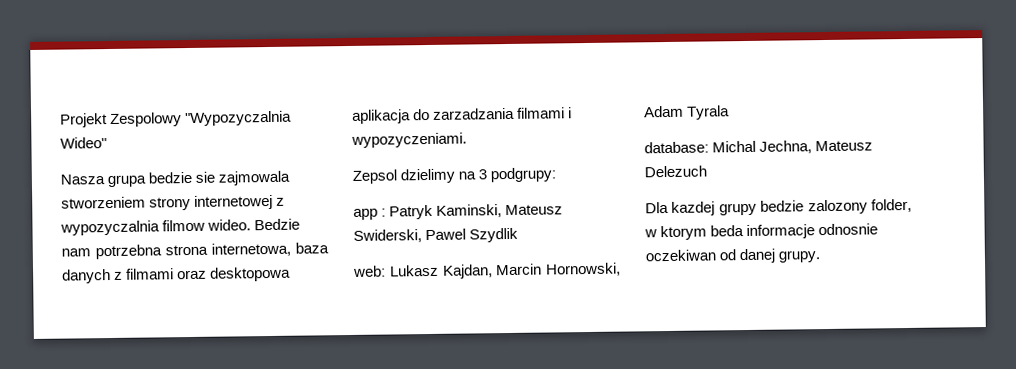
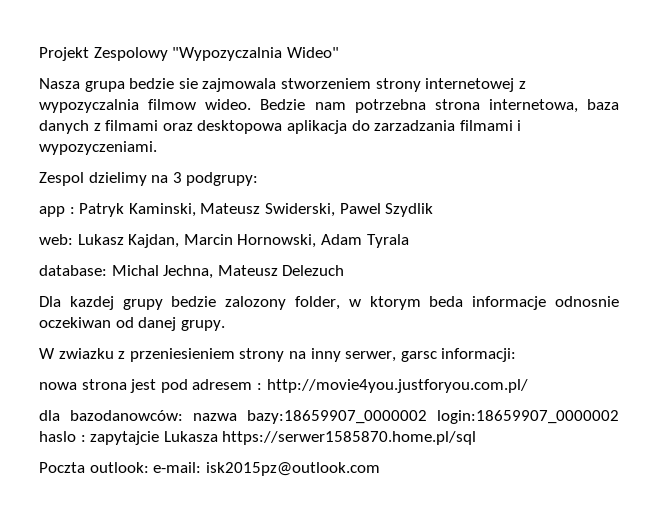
- Zepsol dzielimy na 3 podgrupy:
+ Zespol dzielimy na 3 podgrupy:
+ W zwiazku z przeniesieniem strony na inny serwer, garsc informacji:
+ nowa strona jest pod adresem : http://movie4you.justforyou.com.pl/
+ dla bazodanowców: nazwa bazy:18659907_0000002 login:18659907_0000002 haslo : zapytajcie Lukasza https://serwer1585870.home.pl/sql
+ Poczta outlook: e-mail: isk2015pz@outlook.com

